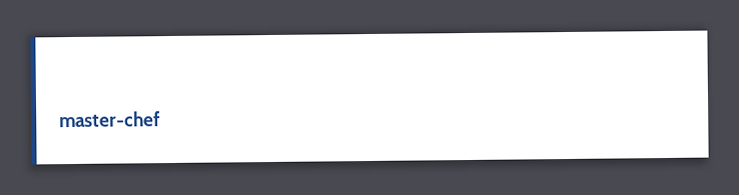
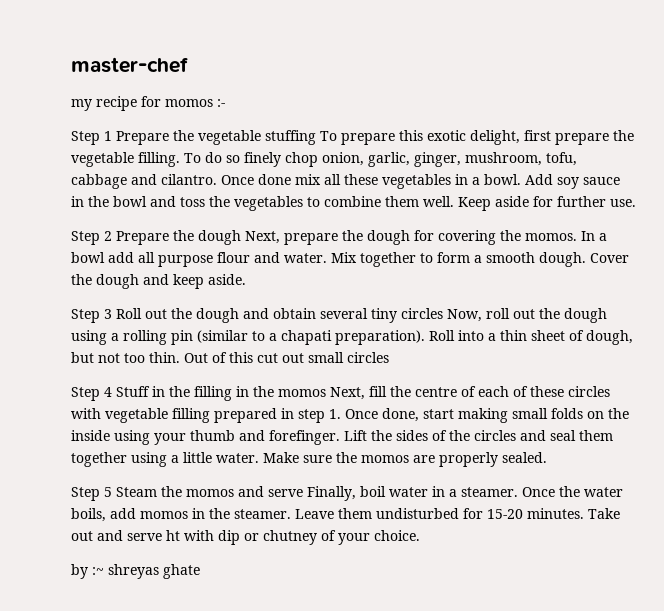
+ my recipe for momos :-
+ Step 1 Prepare the vegetable stuffing To prepare this exotic delight, first prepare the vegetable filling. To do so finely chop onion, garlic, ginger, mushroom, tofu, cabbage and cilantro. Once done mix all these vegetables in a bowl. Add soy sauce in the bowl and toss the vegetables to combine them well. Keep aside for further use.
+ Step 2 Prepare the dough Next, prepare the dough for covering the momos. In a bowl add all purpose flour and water. Mix together to form a smooth dough. Cover the dough and keep aside.
+ Step 3 Roll out the dough and obtain several tiny circles Now, roll out the dough using a rolling pin (similar to a chapati preparation). Roll into a thin sheet of dough, but not too thin. Out of this cut out small circles
+ Step 4 Stuff in the filling in the momos Next, fill the centre of each of these circles with vegetable filling prepared in step 1. Once done, start making small folds on the inside using your thumb and forefinger. Lift the sides of the circles and seal them together using a little water. Make sure the momos are properly sealed.
+ Step 5 Steam the momos and serve Finally, boil water in a steamer. Once the water boils, add momos in the steamer. Leave them undisturbed for 15-20 minutes. Take out and serve ht with dip or chutney of your choice.
+ by :~ shreyas ghate

